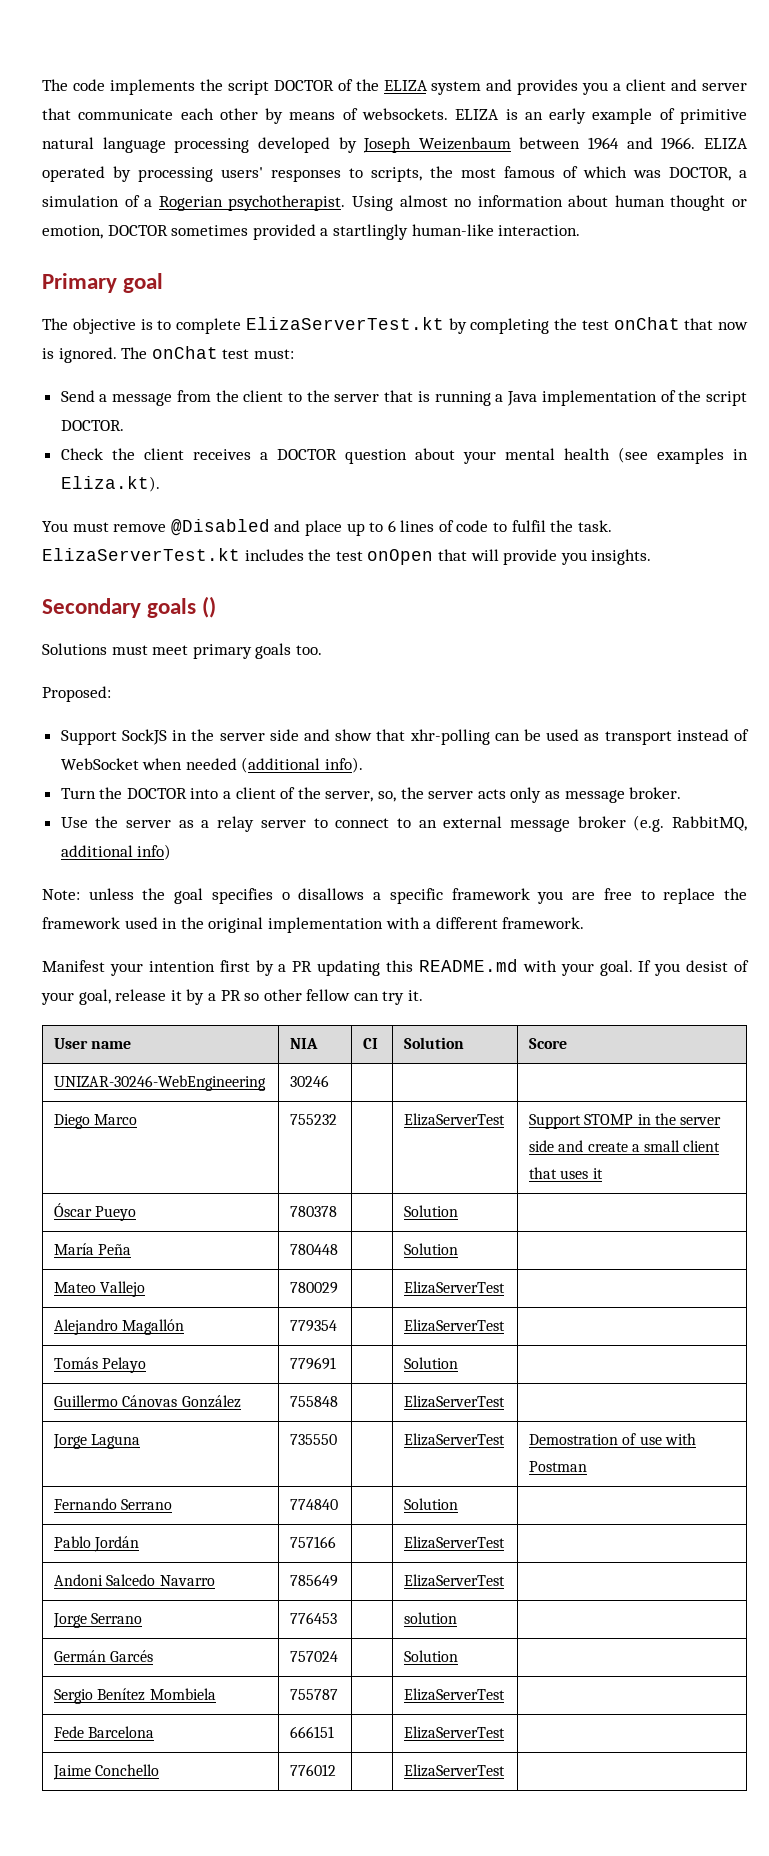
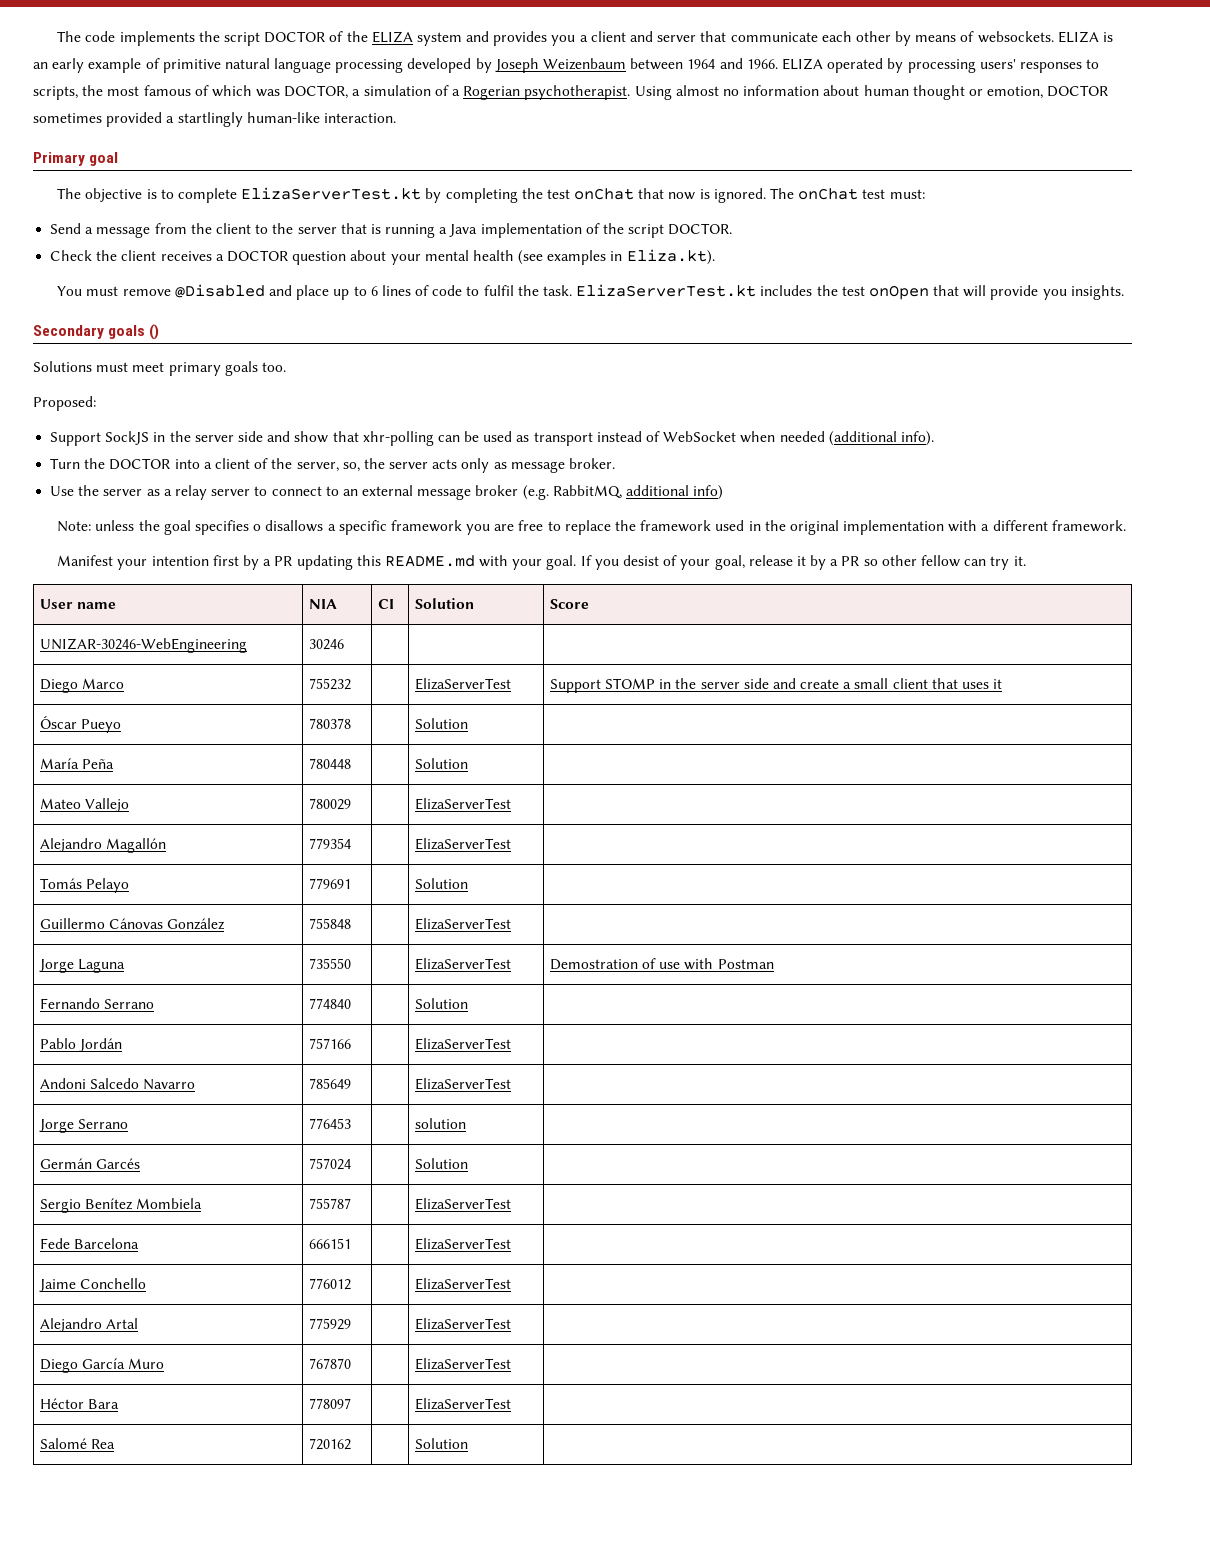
+ Alejandro Artal | 775929 | | ElizaServerTest |
+ Diego García Muro | 767870 | | ElizaServerTest |
+ Héctor Bara | 778097 | | ElizaServerTest |
+ Salomé Rea | 720162 | | Solution |

